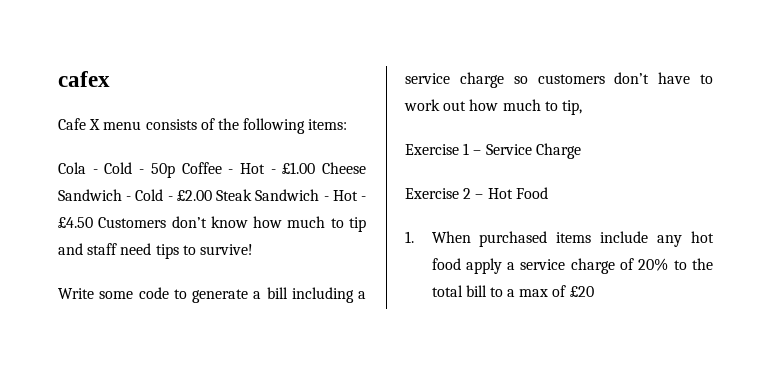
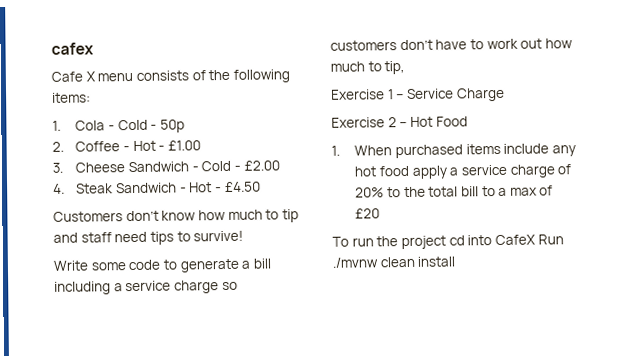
- Cola - Cold - 50p Coffee - Hot - £1.00 Cheese Sandwich - Cold - £2.00 Steak Sandwich - Hot - £4.50 Customers don’t know how much to tip and staff need tips to survive!
+ 1. Cola - Cold - 50p
+ 2. Coffee - Hot - £1.00
+ 3. Cheese Sandwich - Cold - £2.00
+ 4. Steak Sandwich - Hot - £4.50
+ Customers don’t know how much to tip and staff need tips to survive!
+ To run the project cd into CafeX Run ./mvnw clean install

